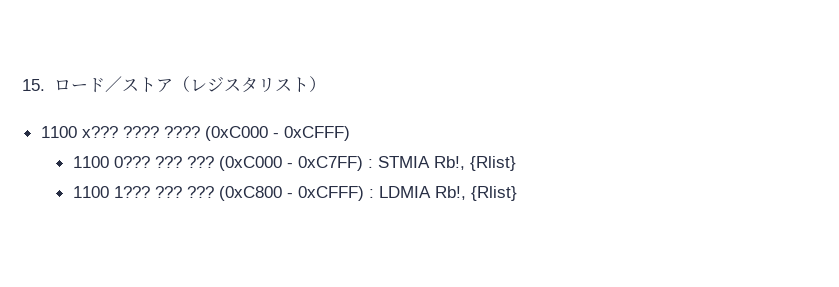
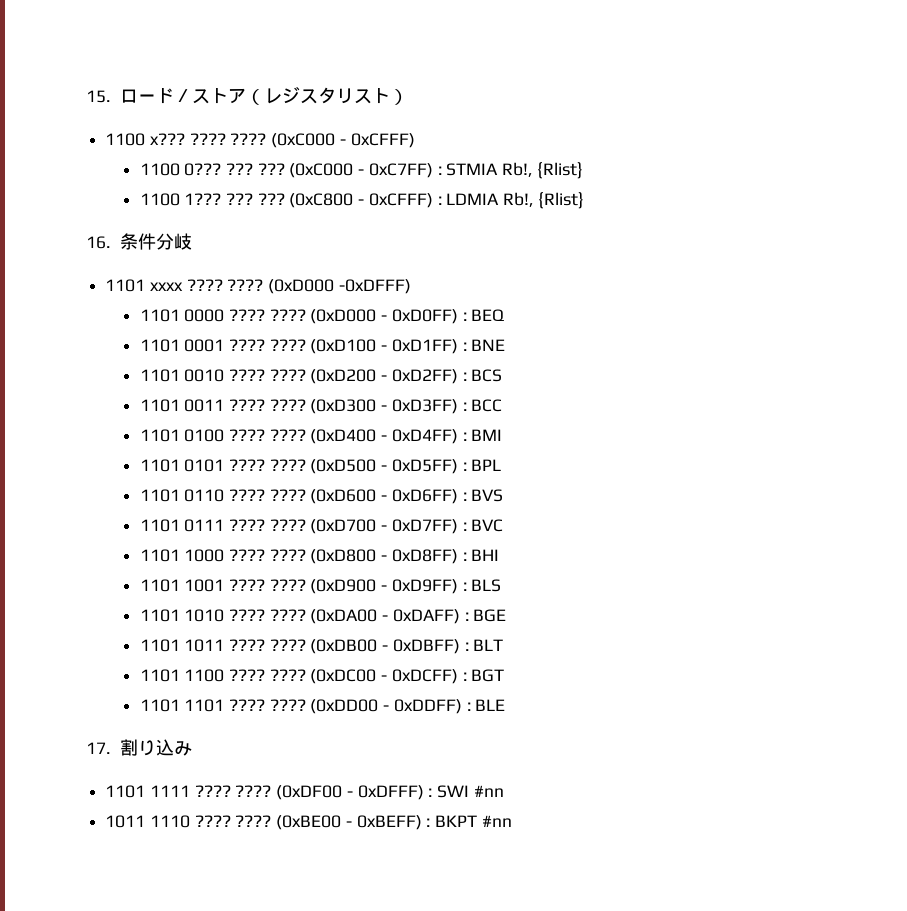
+ 16.条件分岐
+ 1101 xxxx ???? ???? (0xD000 -0xDFFF)
+ 1101 0000 ???? ???? (0xD000 - 0xD0FF) : BEQ
+ 1101 0001 ???? ???? (0xD100 - 0xD1FF) : BNE
+ 1101 0010 ???? ???? (0xD200 - 0xD2FF) : BCS
+ 1101 0011 ???? ???? (0xD300 - 0xD3FF) : BCC
+ 1101 0100 ???? ???? (0xD400 - 0xD4FF) : BMI
+ 1101 0101 ???? ???? (0xD500 - 0xD5FF) : BPL
+ 1101 0110 ???? ???? (0xD600 - 0xD6FF) : BVS
+ 1101 0111 ???? ???? (0xD700 - 0xD7FF) : BVC
+ 1101 1000 ???? ???? (0xD800 - 0xD8FF) : BHI
+ 1101 1001 ???? ???? (0xD900 - 0xD9FF) : BLS
+ 1101 1010 ???? ???? (0xDA00 - 0xDAFF) : BGE
+ 1101 1011 ???? ???? (0xDB00 - 0xDBFF) : BLT
+ 1101 1100 ???? ???? (0xDC00 - 0xDCFF) : BGT
+ 1101 1101 ???? ???? (0xDD00 - 0xDDFF) : BLE
+ 17.割り込み
+ 1101 1111 ???? ???? (0xDF00 - 0xDFFF) : SWI #nn
+ 1011 1110 ???? ???? (0xBE00 - 0xBEFF) : BKPT #nn

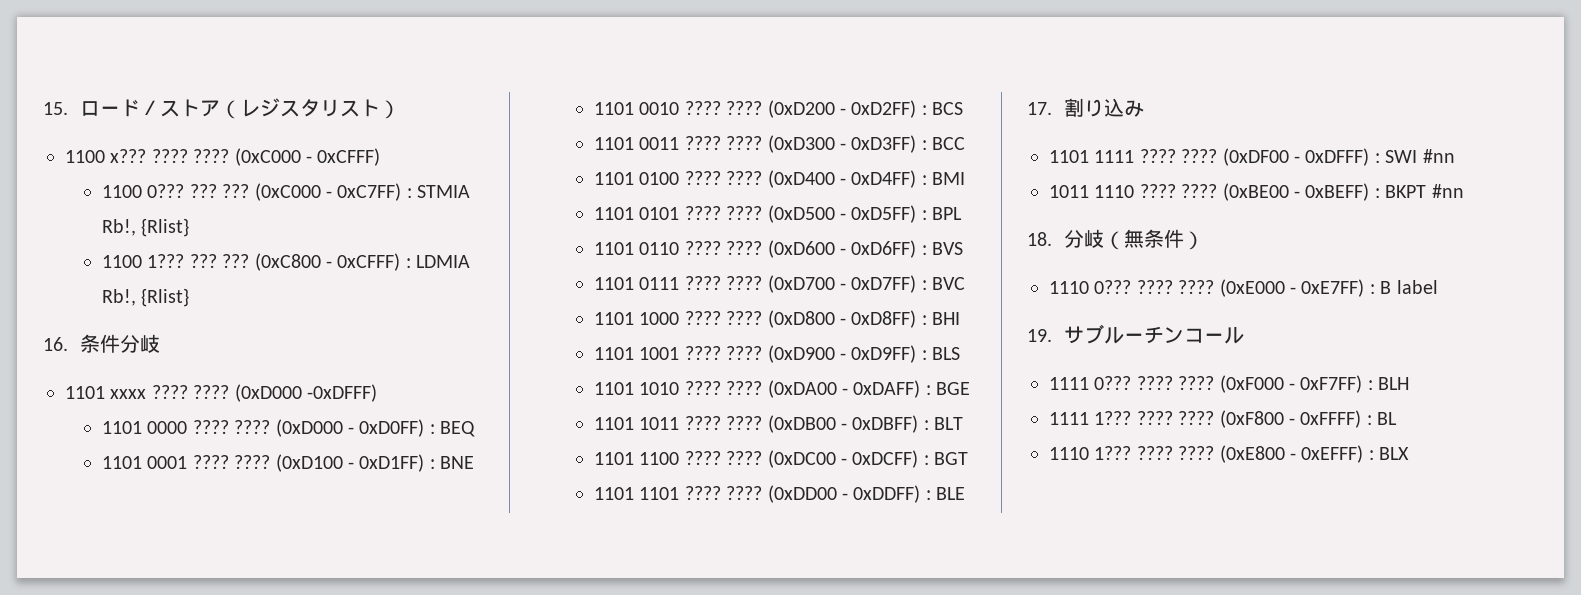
+ 18.分岐（無条件）
+ 1110 0??? ???? ???? (0xE000 - 0xE7FF) : B label
+ 19.サブルーチンコール
+ 1111 0??? ???? ???? (0xF000 - 0xF7FF) : BLH
+ 1111 1??? ???? ???? (0xF800 - 0xFFFF) : BL
+ 1110 1??? ???? ???? (0xE800 - 0xEFFF) : BLX

